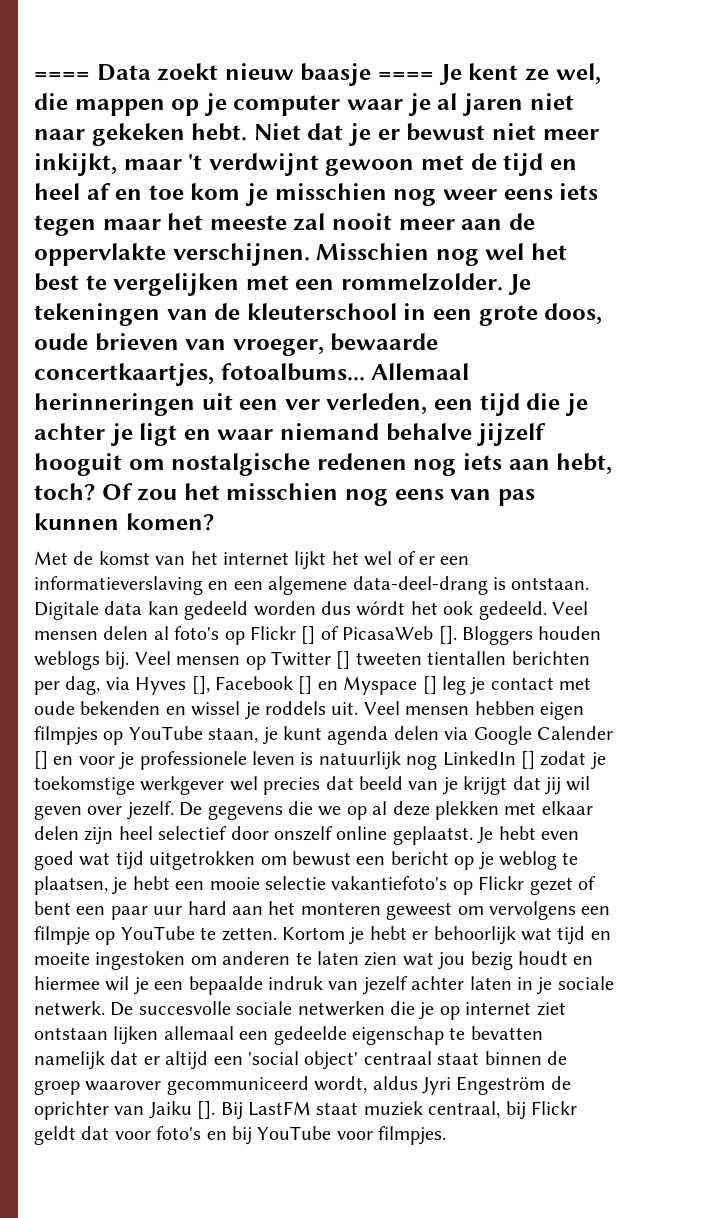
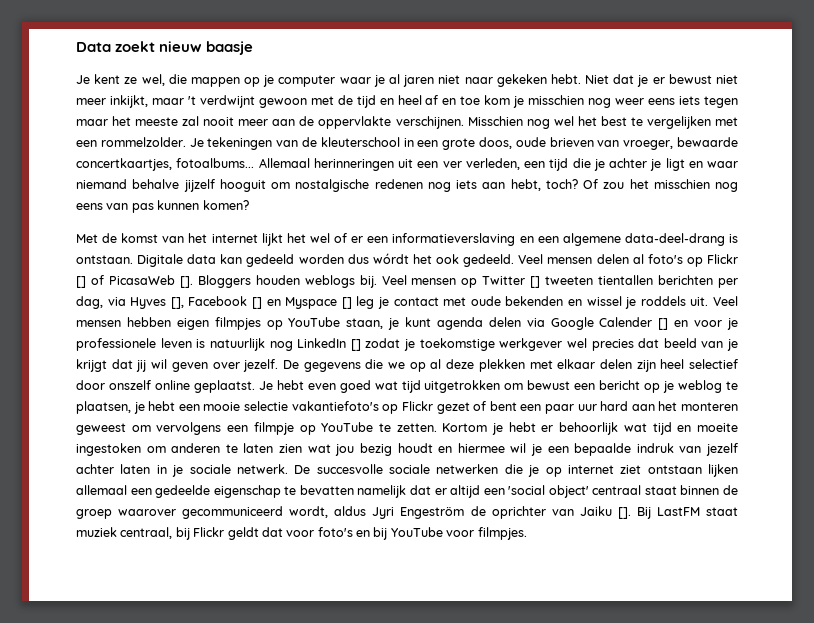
- ==== Data zoekt nieuw baasje ==== Je kent ze wel, die mappen op je computer waar je al jaren niet naar gekeken hebt.
+ Data zoekt nieuw baasje
+ Je kent ze wel, die mappen op je computer waar je al jaren niet naar gekeken hebt.

